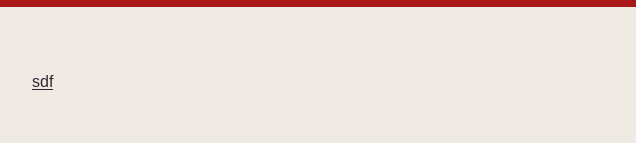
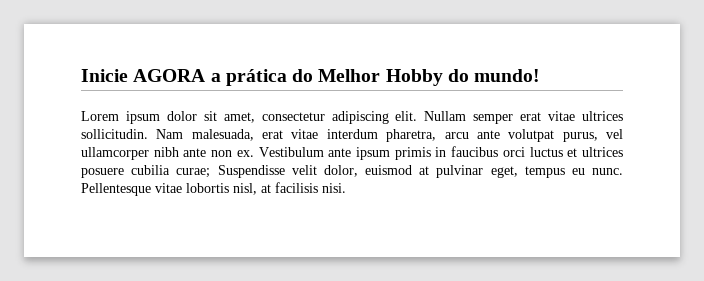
- sdf
+ Inicie AGORA a prática do Melhor Hobby do mundo!
+ Lorem ipsum dolor sit amet, consectetur adipiscing elit. Nullam semper erat vitae ultrices sollicitudin. Nam malesuada, erat vitae interdum pharetra, arcu ante volutpat purus, vel ullamcorper nibh ante non ex. Vestibulum ante ipsum primis in faucibus orci luctus et ultrices posuere cubilia curae; Suspendisse velit dolor, euismod at pulvinar eget, tempus eu nunc. Pellentesque vitae lobortis nisl, at facilisis nisi.

